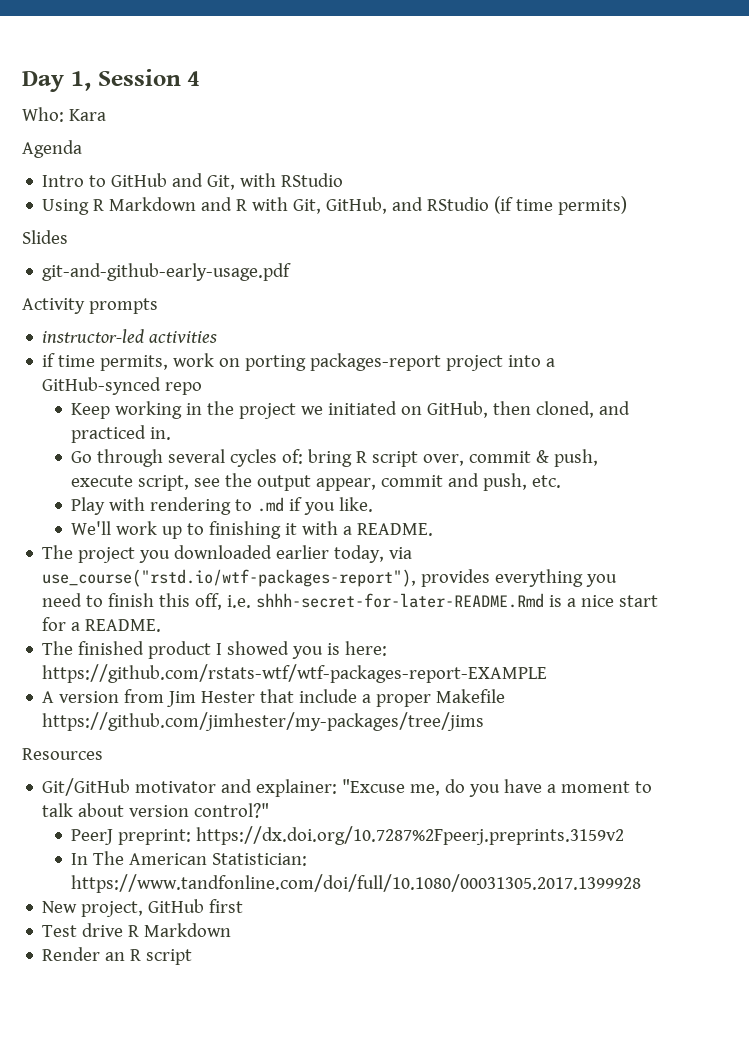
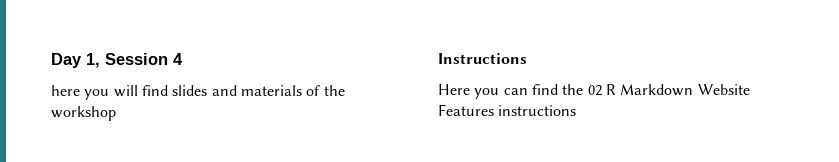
- Who: Kara
- Agenda
- Intro to GitHub and Git, with RStudio
- Using R Markdown and R with Git, GitHub, and RStudio (if time permits)
- Slides
- git-and-github-early-usage.pdf
- Activity prompts
- instructor-led activities
- if time permits, work on porting packages-report project into a GitHub-synced repo
- Keep working in the project we initiated on GitHub, then cloned, and practiced in.
- Go through several cycles of: bring R script over, commit & push, execute script, see the output appear, commit and push, etc.
- Play with rendering to .md if you like.
- We'll work up to finishing it with a README.
- The project you downloaded earlier today, via use_course("rstd.io/wtf-packages-report"), provides everything you need to finish this off, i.e. shhh-secret-for-later-README.Rmd is a nice start for a README.
- The finished product I showed you is here: https://github.com/rstats-wtf/wtf-packages-report-EXAMPLE
- A version from Jim Hester that include a proper Makefile https://github.com/jimhester/my-packages/tree/jims
- Resources
- Git/GitHub motivator and explainer: "Excuse me, do you have a moment to talk about version control?"
- PeerJ preprint: https://dx.doi.org/10.7287%2Fpeerj.preprints.3159v2
- In The American Statistician: https://www.tandfonline.com/doi/full/10.1080/00031305.2017.1399928
- New project, GitHub first
- Test drive R Markdown
- Render an R script
+ here you will find slides and materials of the workshop
+ Instructions
+ Here you can find the 02 R Markdown Website Features instructions

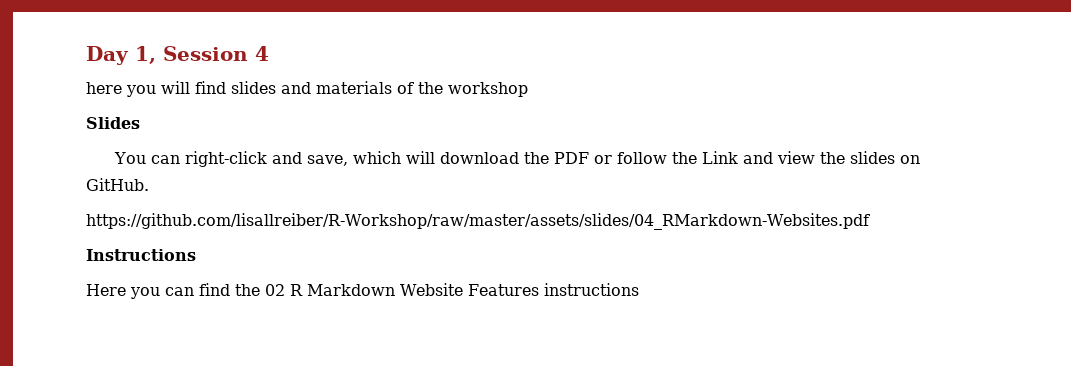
+ Slides
+ You can right-click and save, which will download the PDF or follow the Link and view the slides on GitHub.
+ https://github.com/lisallreiber/R-Workshop/raw/master/assets/slides/04_RMarkdown-Websites.pdf

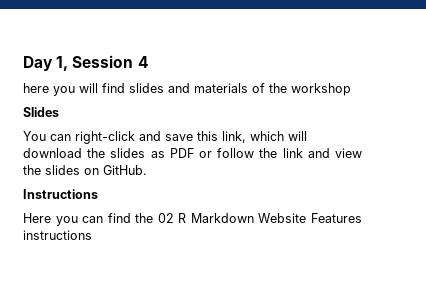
- You can right-click and save, which will download the PDF or follow the Link and view the slides on GitHub.
+ You can right-click and save this link, which will download the slides as PDF or follow the link and view the slides on GitHub.
- https://github.com/lisallreiber/R-Workshop/raw/master/assets/slides/04_RMarkdown-Websites.pdf

